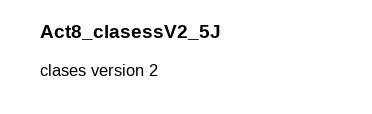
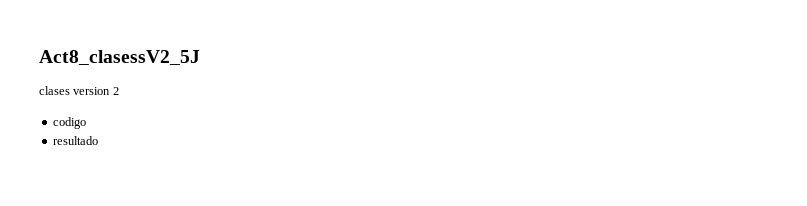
+ codigo
+ resultado

